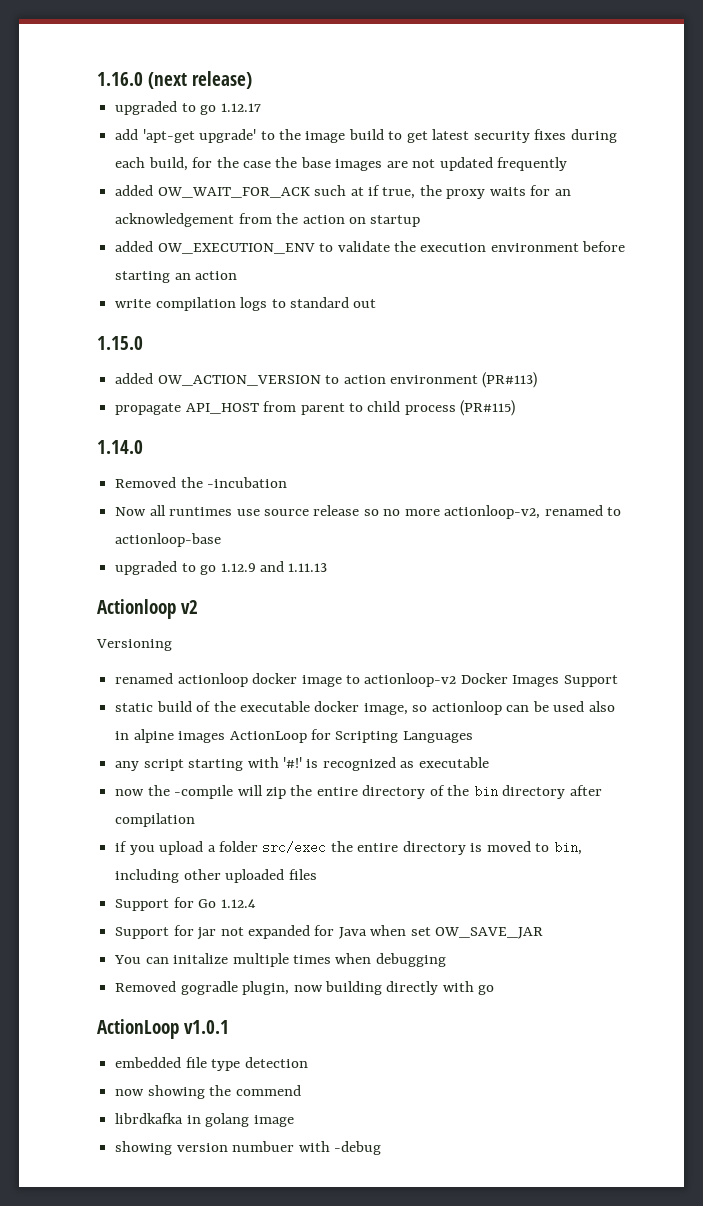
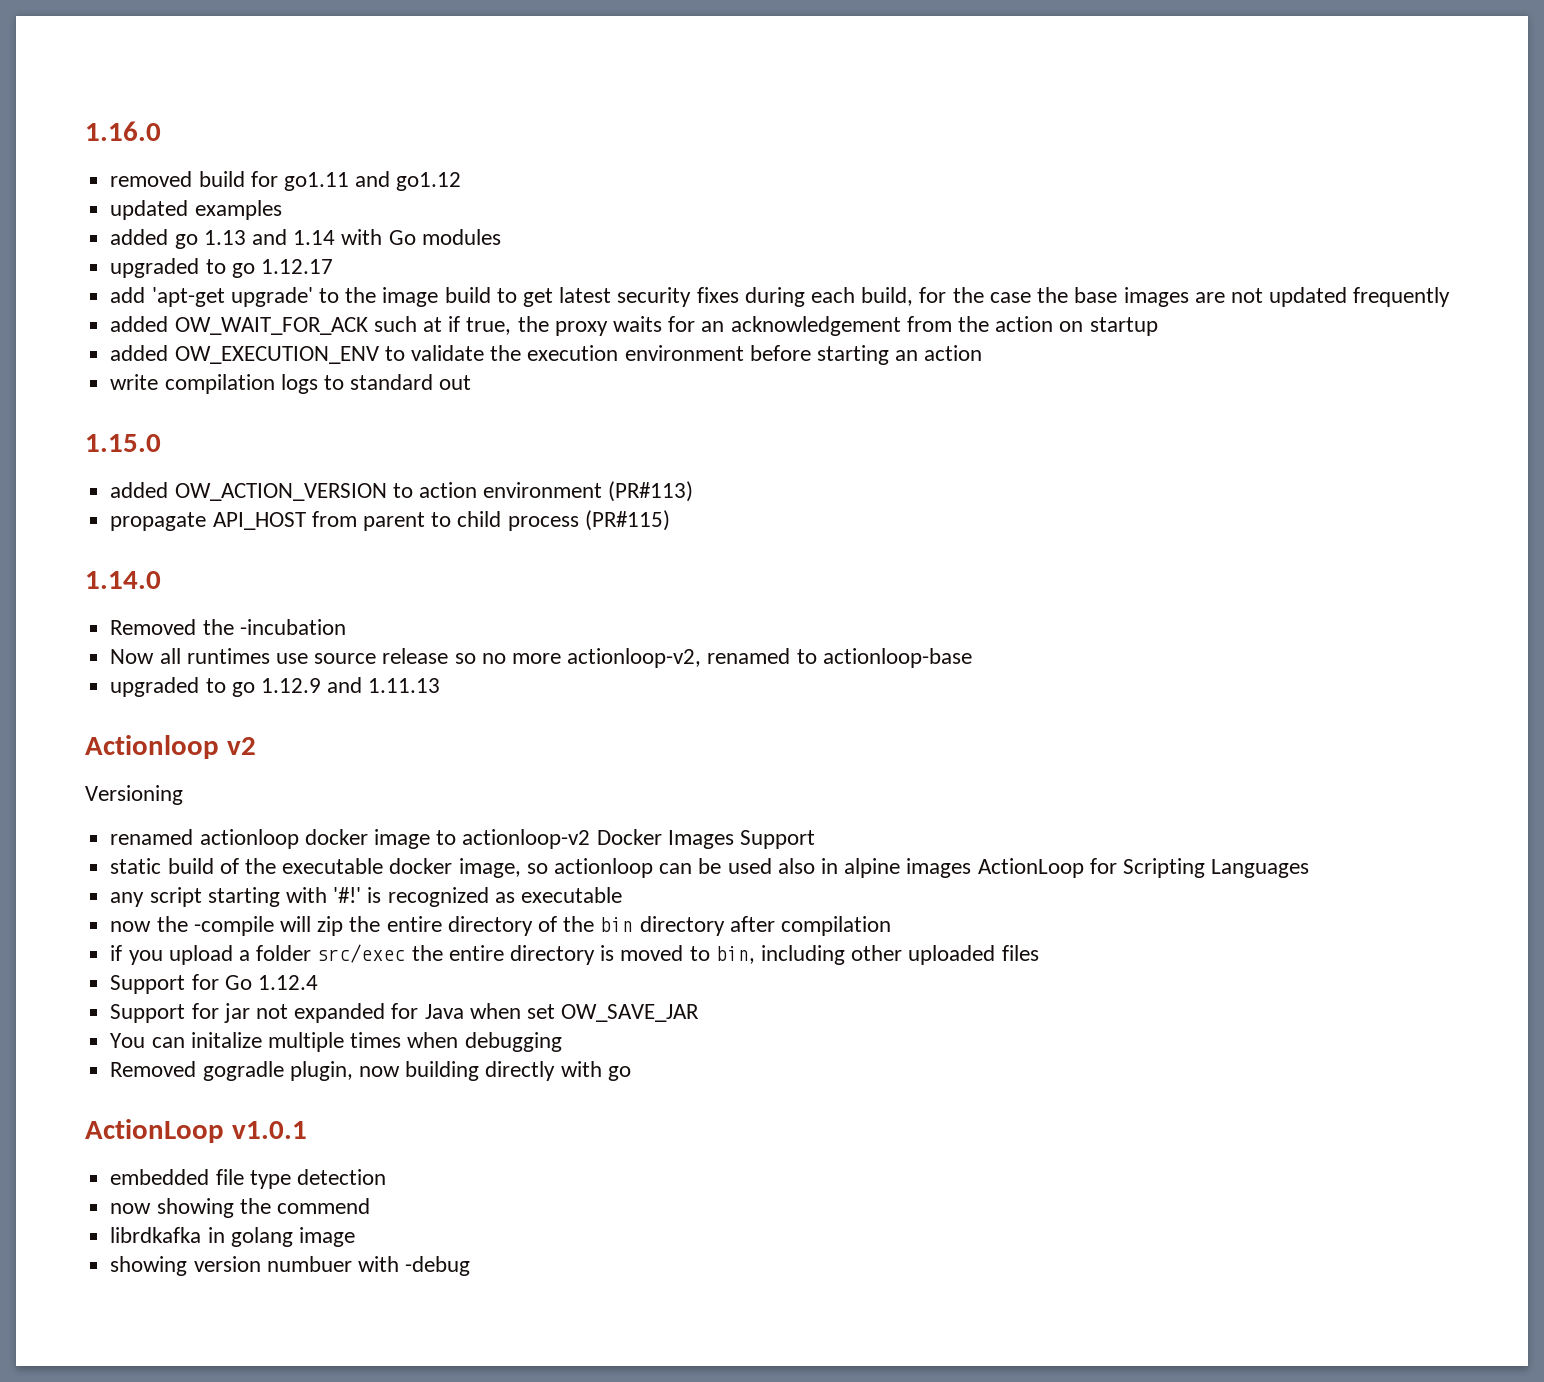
- 1.16.0 (next release)
+ 1.16.0
+ removed build for go1.11 and go1.12
+ updated examples
+ added go 1.13 and 1.14 with Go modules

